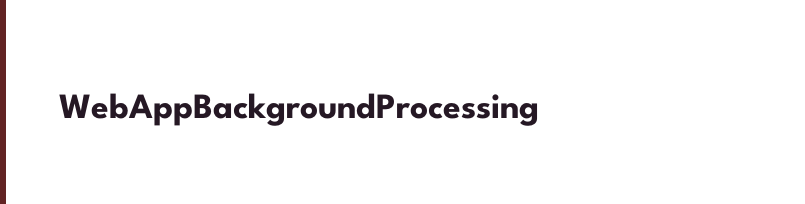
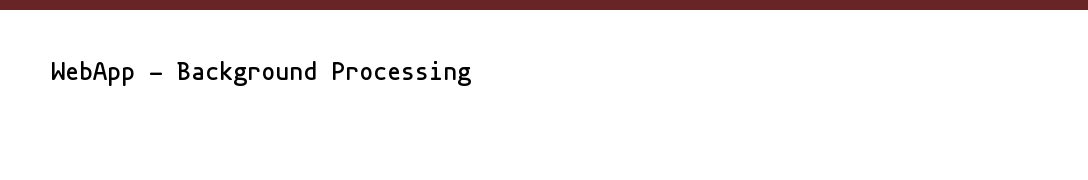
- WebAppBackgroundProcessing
+ WebApp - Background Processing

